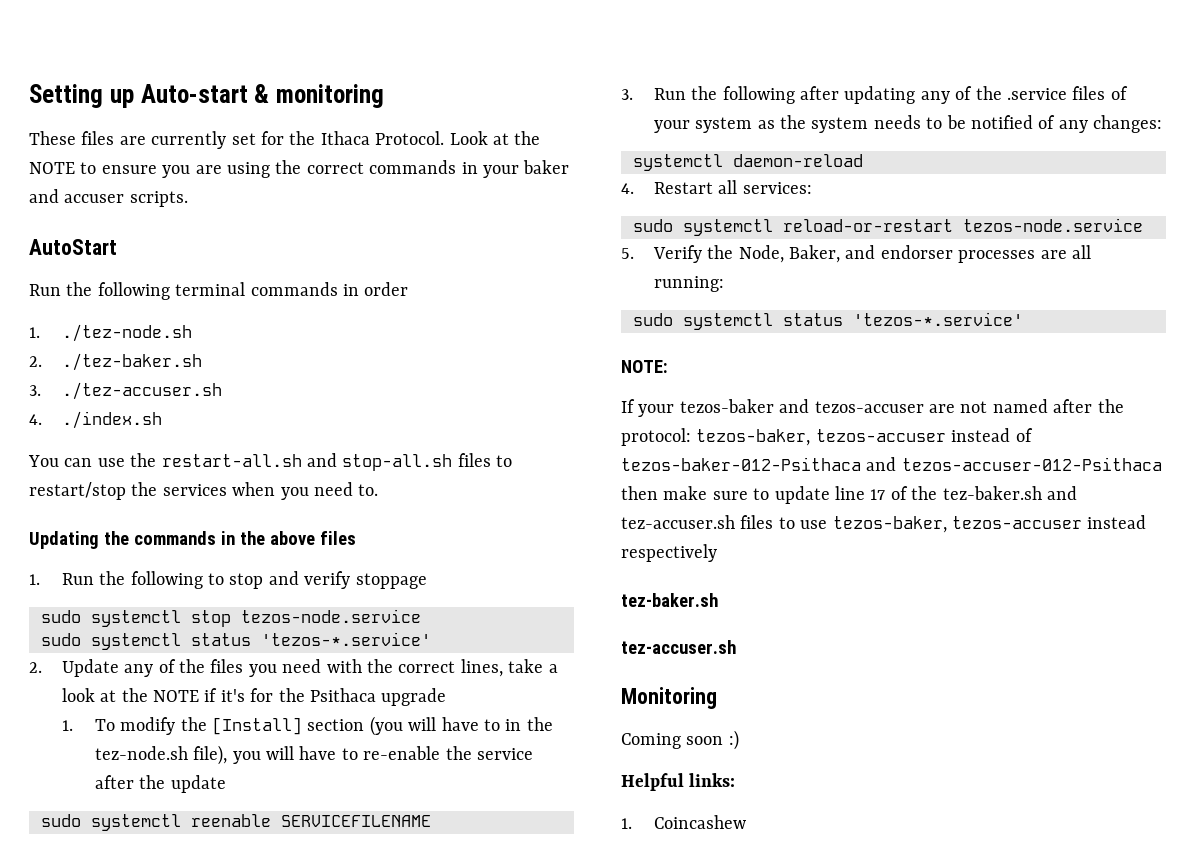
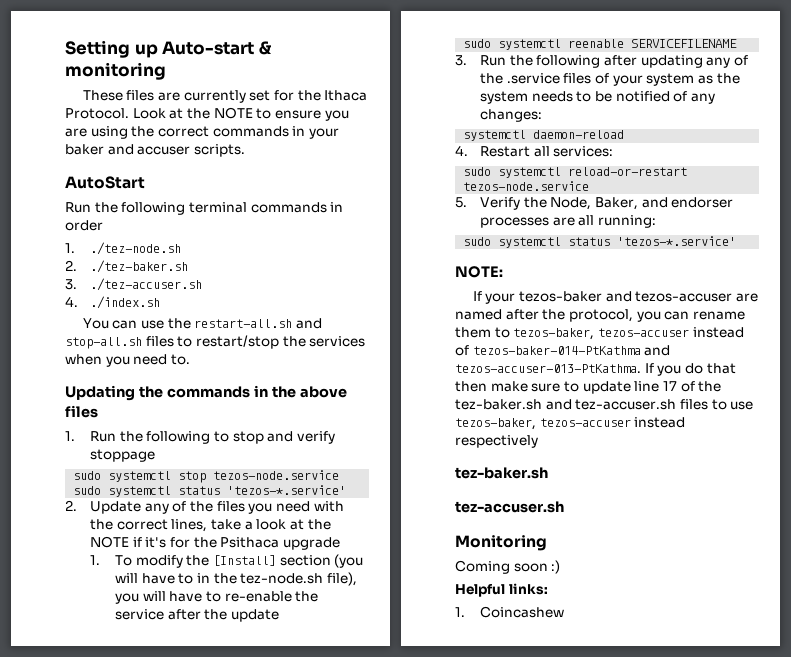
- If your tezos-baker and tezos-accuser are not named after the protocol: tezos-baker, tezos-accuser instead of tezos-baker-012-Psithaca and tezos-accuser-012-Psithaca then make sure to update line 17 of the tez-baker.sh and tez-accuser.sh files to use tezos-baker, tezos-accuser instead respectively
+ If your tezos-baker and tezos-accuser are named after the protocol, you can rename them to tezos-baker, tezos-accuser instead of tezos-baker-014-PtKathma and tezos-accuser-013-PtKathma. If you do that then make sure to update line 17 of the tez-baker.sh and tez-accuser.sh files to use tezos-baker, tezos-accuser instead respectively

